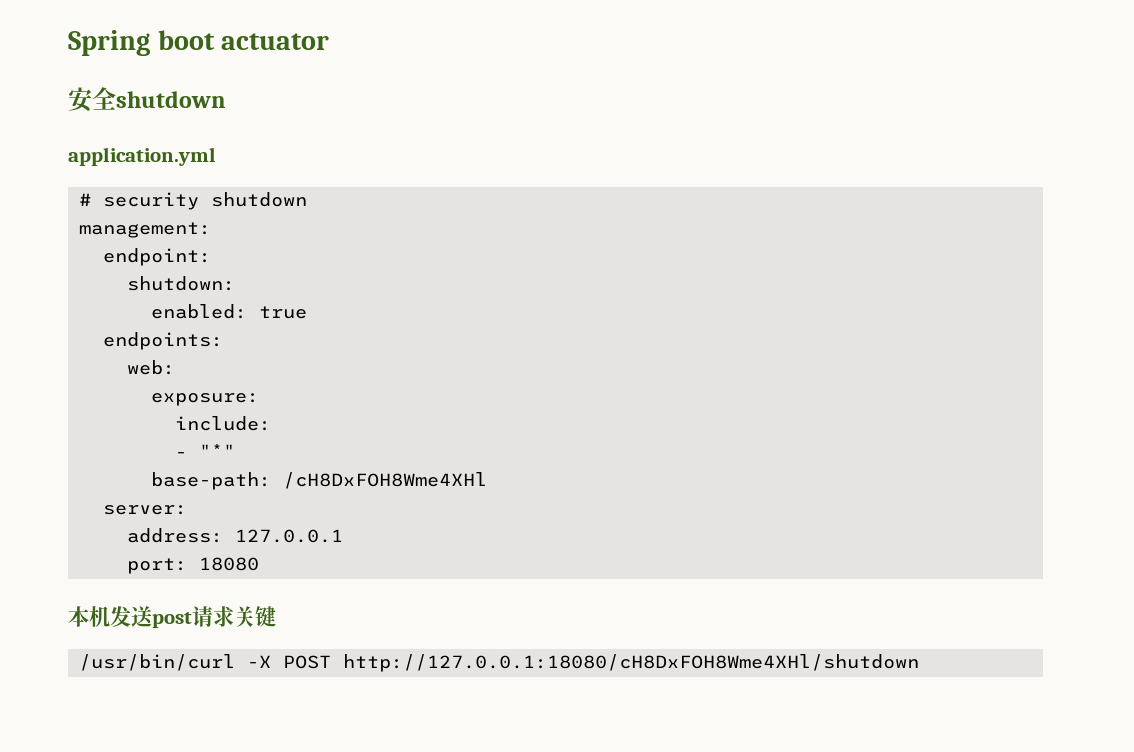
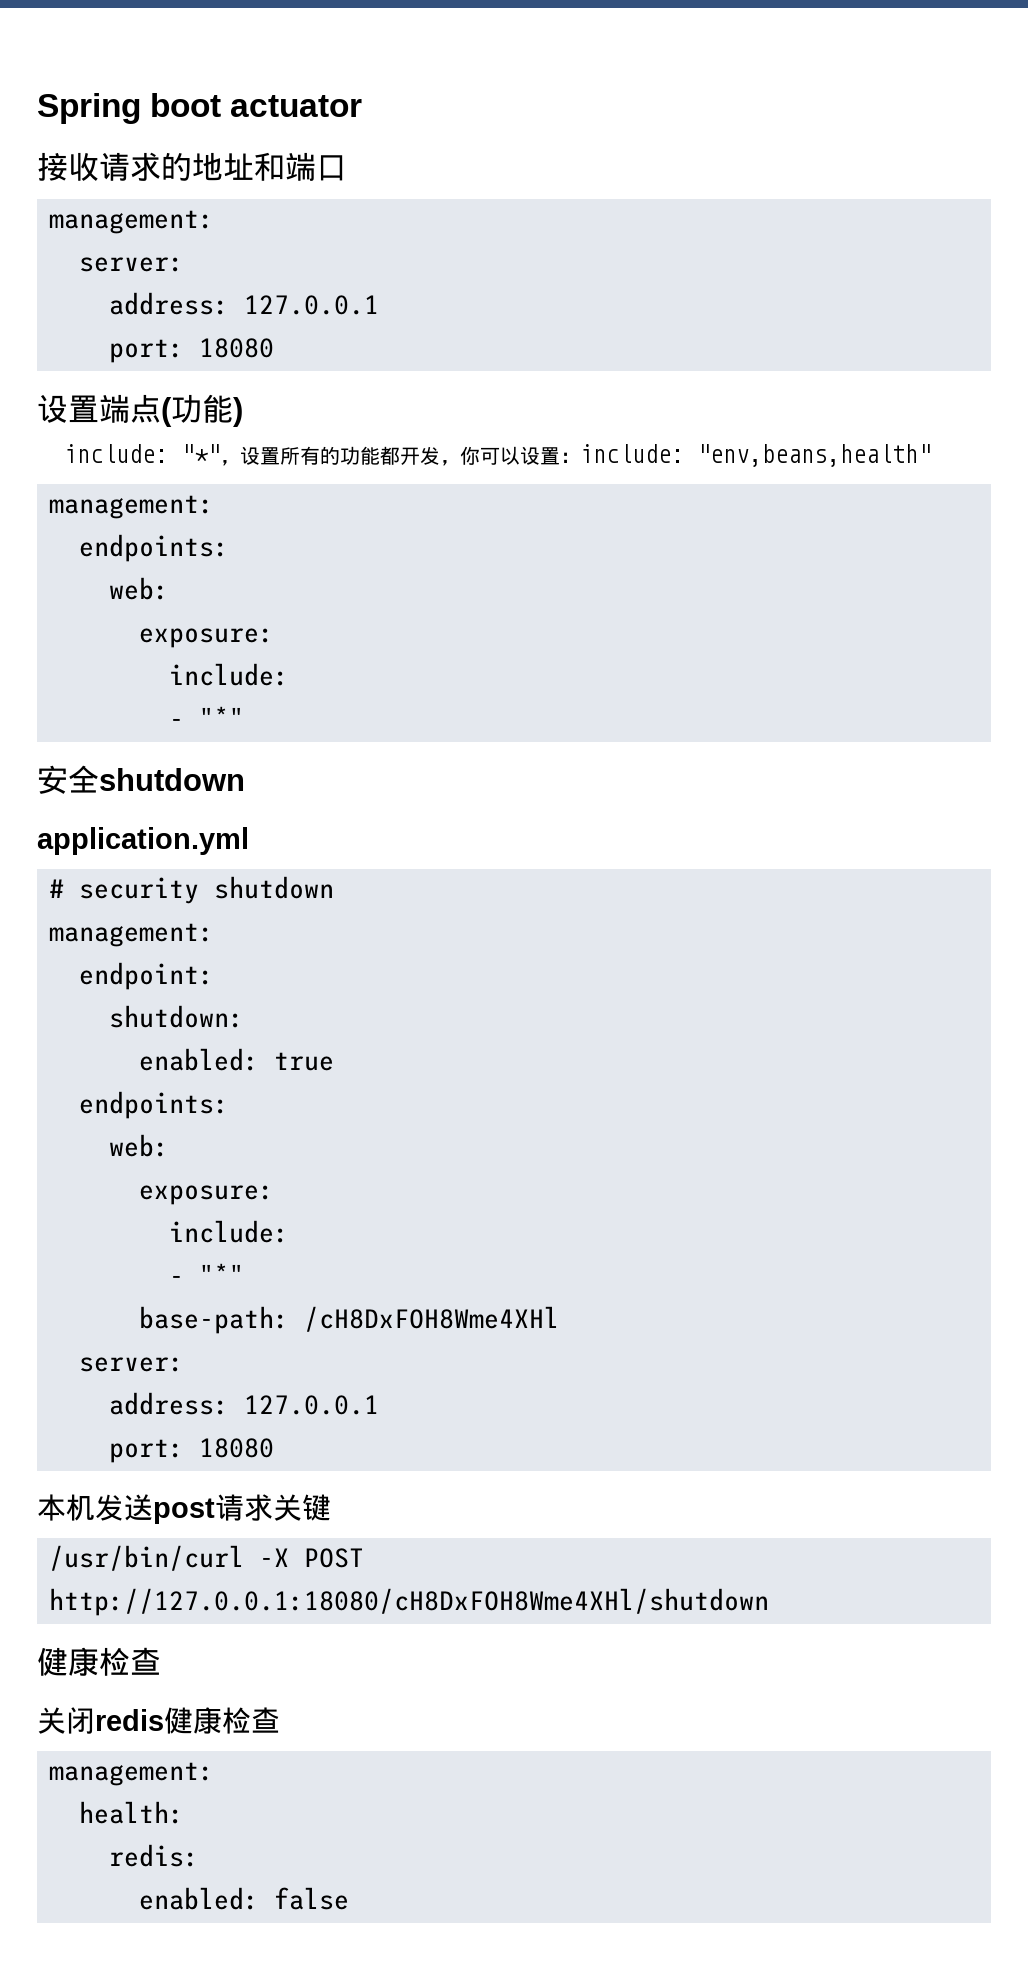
+ 接收请求的地址和端口
+ management:
+ server:
+ address: 127.0.0.1
+ port: 18080
+ 设置端点(功能)
+ include: "*"，设置所有的功能都开发，你可以设置：include: "env,beans,health"
+ management:
+ endpoints:
+ web:
+ exposure:
+ include:
+ - "*"
  /usr/bin/curl -X POST http://127.0.0.1:18080/cH8DxFOH8Wme4XHl/shutdown
+ 健康检查
+ 关闭redis健康检查
+ management:
+ health:
+ redis:
+ enabled: false

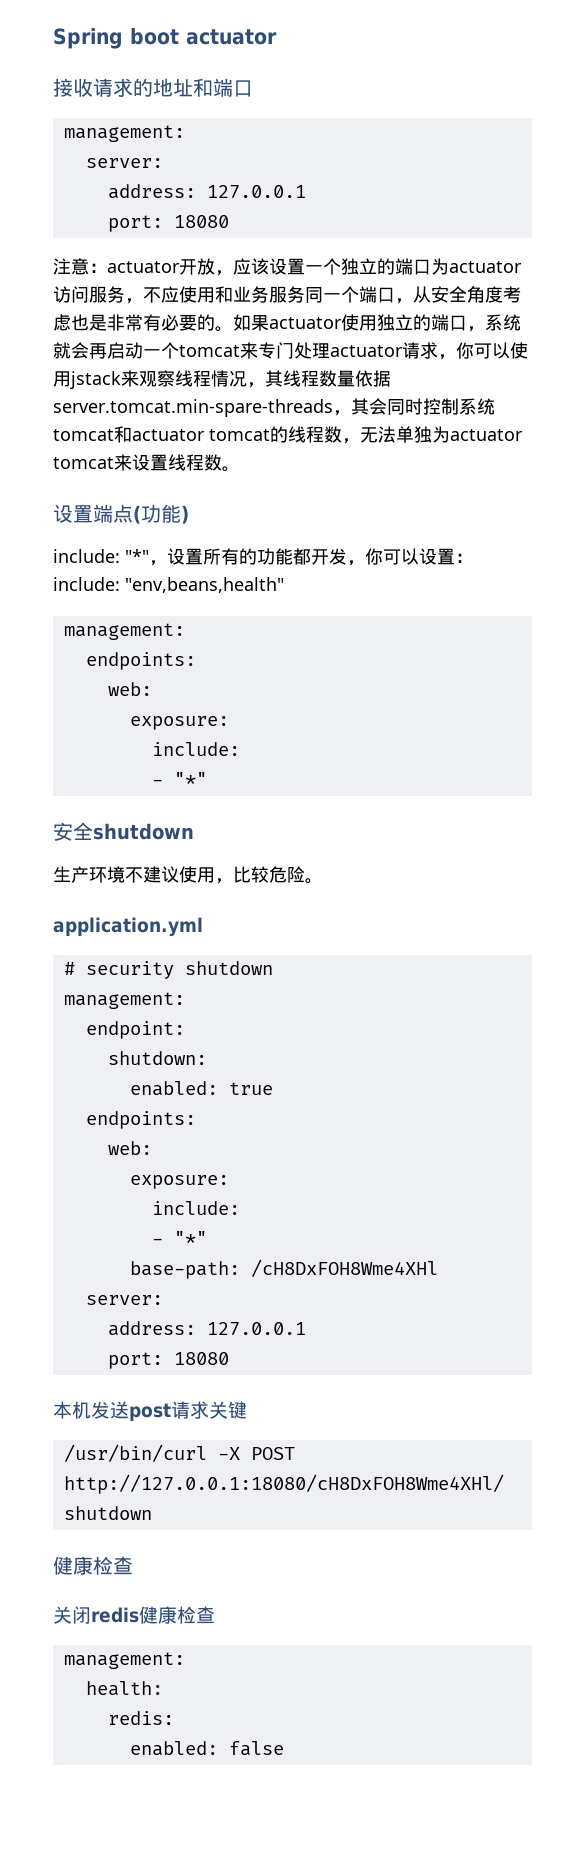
+ 注意：actuator开放，应该设置一个独立的端口为actuator访问服务，不应使用和业务服务同一个端口，从安全角度考虑也是非常有必要的。如果actuator使用独立的端口，系统就会再启动一个tomcat来专门处理actuator请求，你可以使用jstack来观察线程情况，其线程数量依据server.tomcat.min-spare-threads，其会同时控制系统tomcat和actuator tomcat的线程数，无法单独为actuator tomcat来设置线程数。
+ 生产环境不建议使用，比较危险。

